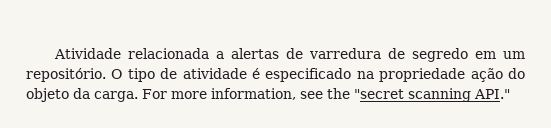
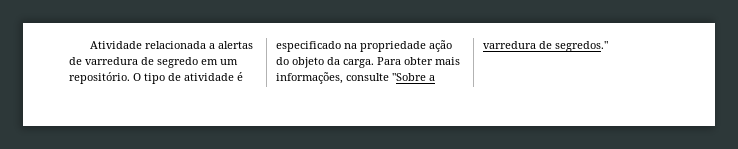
- For more information, see the "secret scanning API."
+ Para obter mais informações, consulte "Sobre a varredura de segredos."

